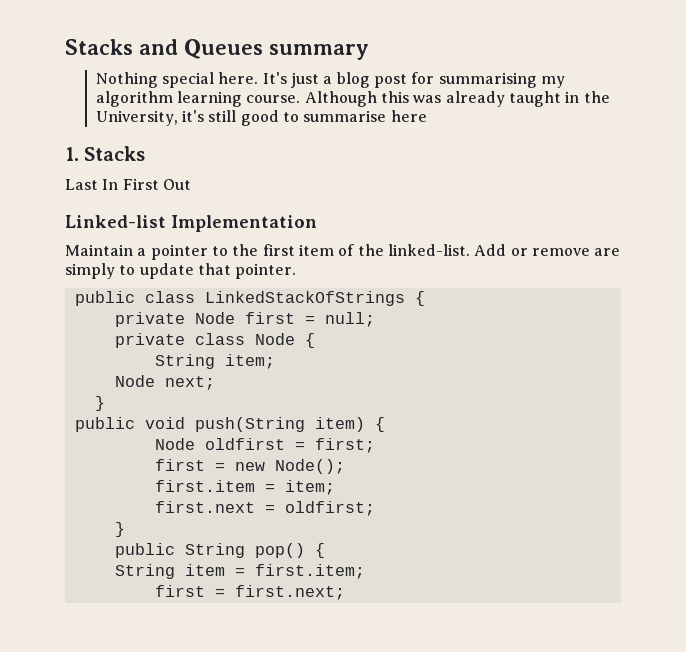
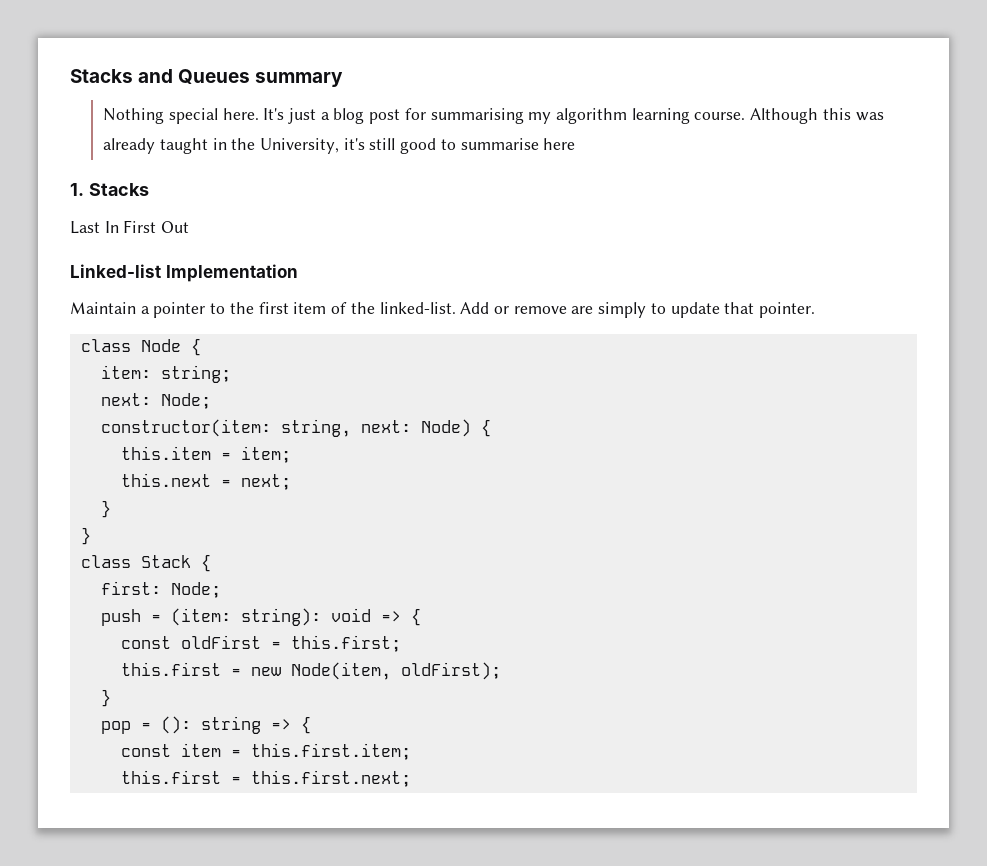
- public class LinkedStackOfStrings {
- private Node first = null;
- private class Node {
- String item;
- Node next;
+ class Node {
+ item: string;
+ next: Node;
+ constructor(item: string, next: Node) {
+ this.item = item;
+ this.next = next;
  }
- public void push(String item) {
- Node oldfirst = first;
- first = new Node();
- first.item = item;
- first.next = oldfirst;
  }
- public String pop() {
- String item = first.item;
- first = first.next;
+ class Stack {
+ first: Node;
+ push = (item: string): void => {
+ const oldFirst = this.first;
+ this.first = new Node(item, oldFirst);
+ }
+ pop = (): string => {
+ const item = this.first.item;
+ this.first = this.first.next;

